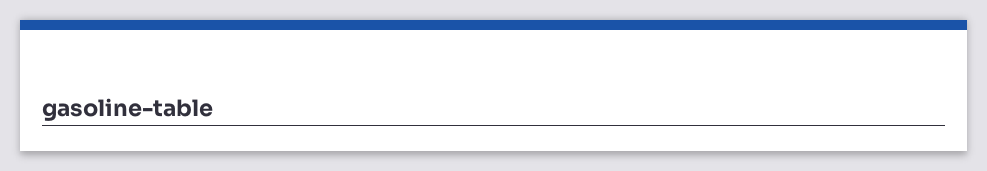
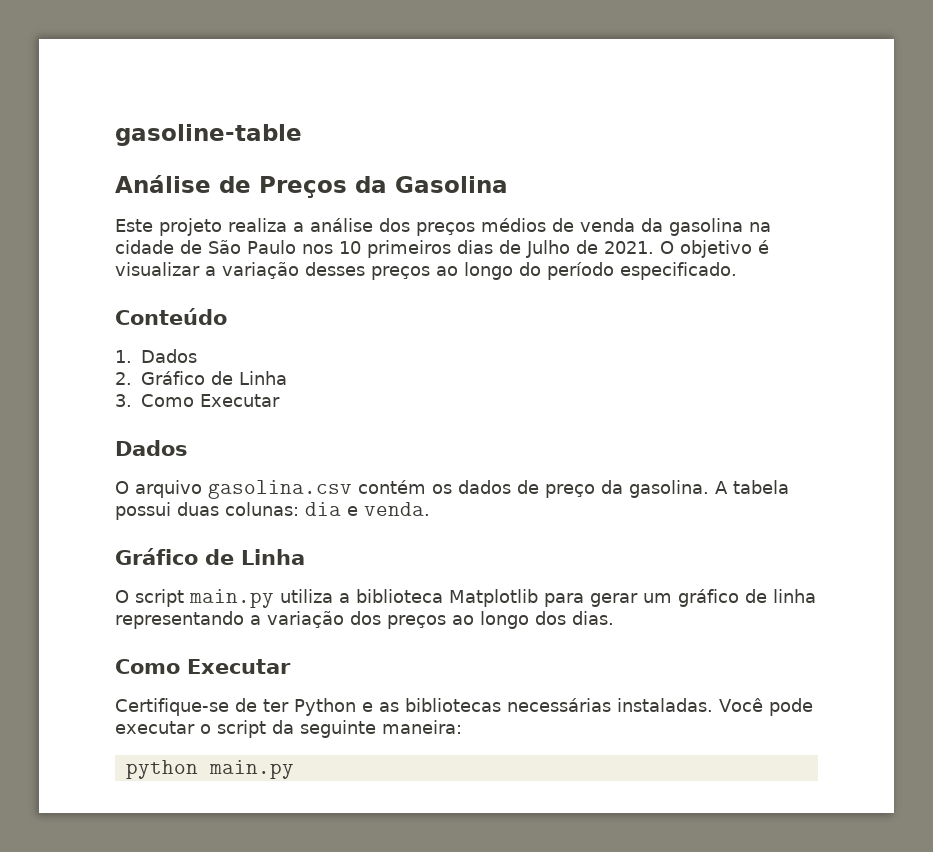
+ Análise de Preços da Gasolina
+ Este projeto realiza a análise dos preços médios de venda da gasolina na cidade de São Paulo nos 10 primeiros dias de Julho de 2021. O objetivo é visualizar a variação desses preços ao longo do período especificado.
+ Conteúdo
+ 1. Dados
+ 2. Gráfico de Linha
+ 3. Como Executar
+ Dados
+ O arquivo gasolina.csv contém os dados de preço da gasolina. A tabela possui duas colunas: dia e venda.
+ Gráfico de Linha
+ O script main.py utiliza a biblioteca Matplotlib para gerar um gráfico de linha representando a variação dos preços ao longo dos dias.
+ Como Executar
+ Certifique-se de ter Python e as bibliotecas necessárias instaladas. Você pode executar o script da seguinte maneira:
+ python main.py

